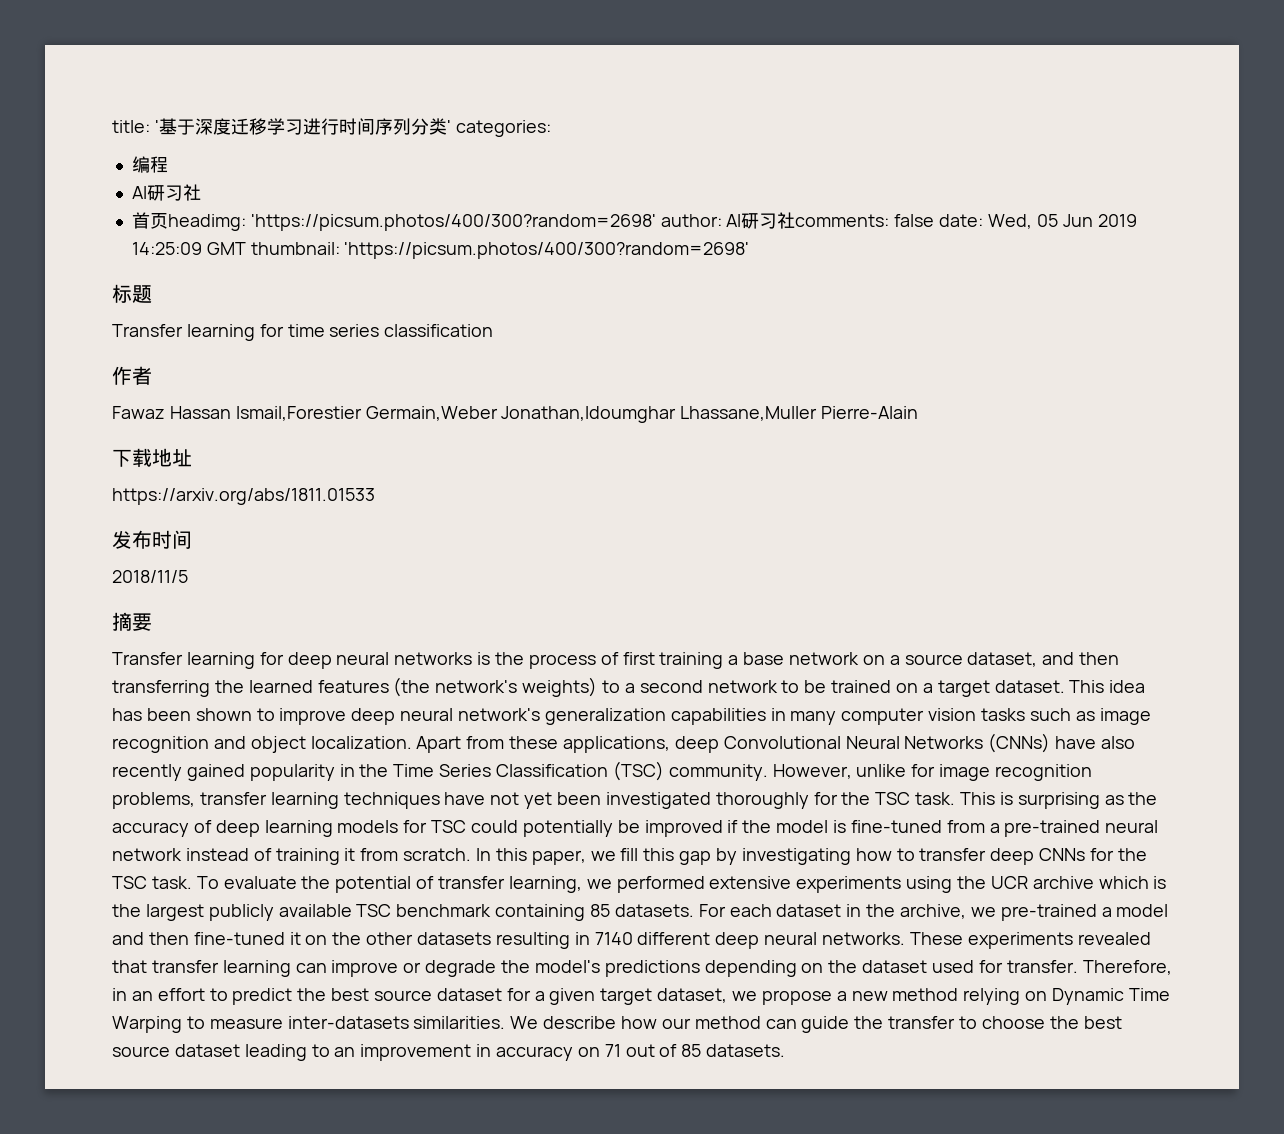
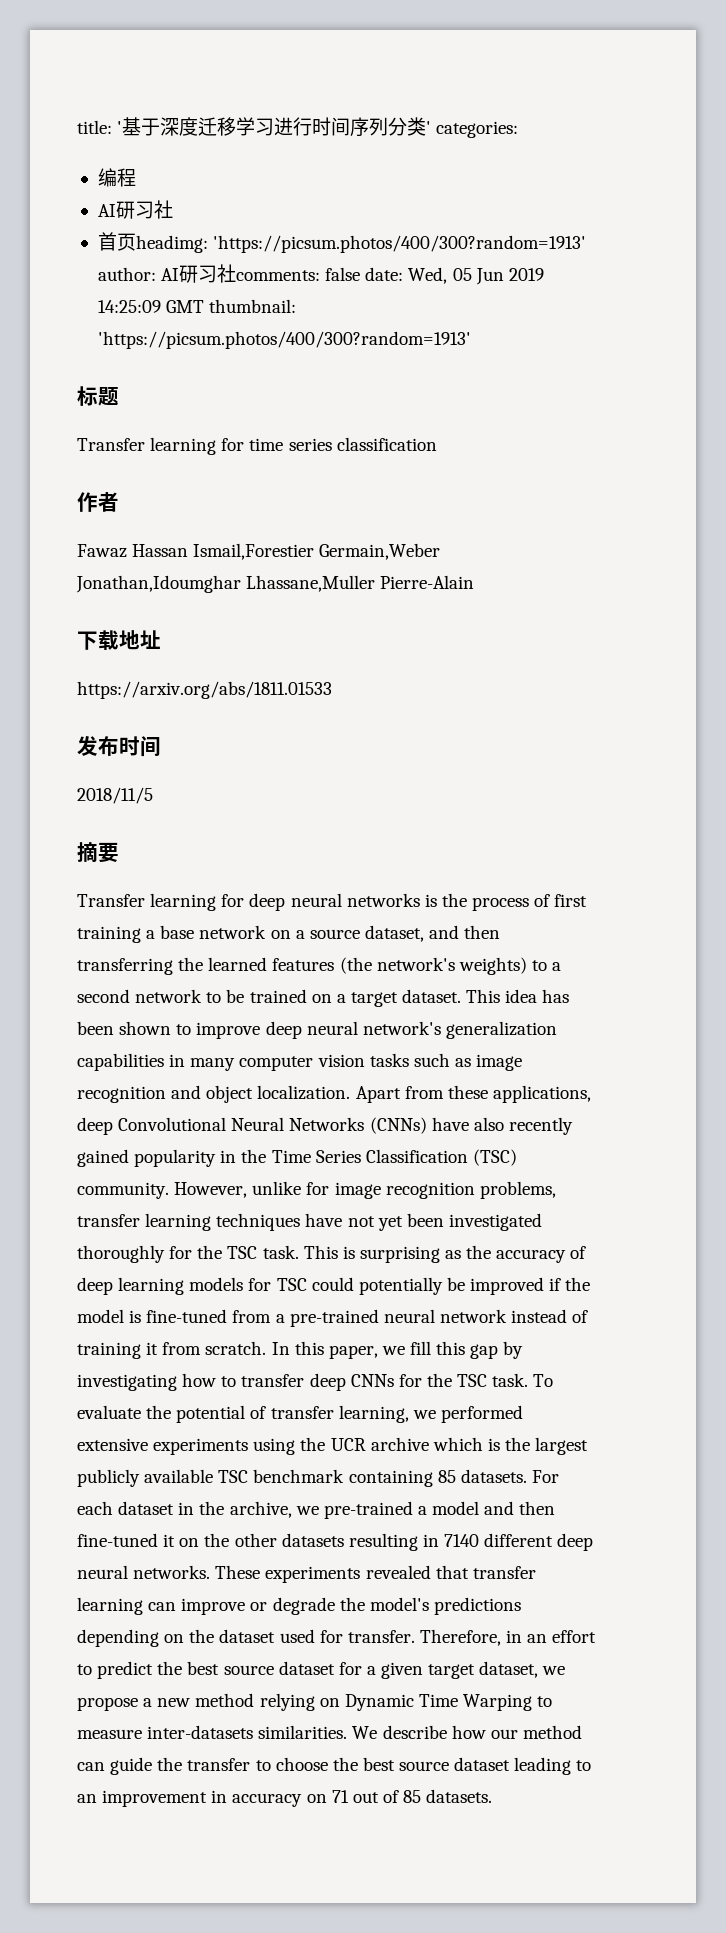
- 首页headimg: 'https://picsum.photos/400/300?random=2698' author: AI研习社comments: false date: Wed, 05 Jun 2019 14:25:09 GMT thumbnail: 'https://picsum.photos/400/300?random=2698'
+ 首页headimg: 'https://picsum.photos/400/300?random=1913' author: AI研习社comments: false date: Wed, 05 Jun 2019 14:25:09 GMT thumbnail: 'https://picsum.photos/400/300?random=1913'

